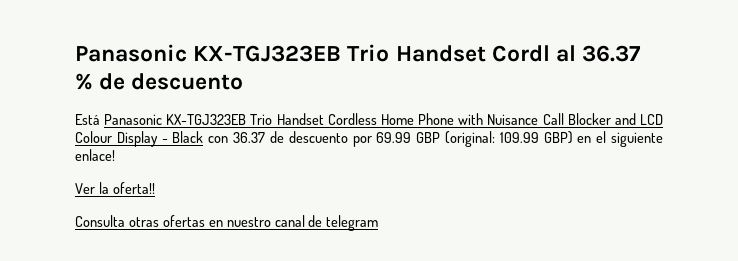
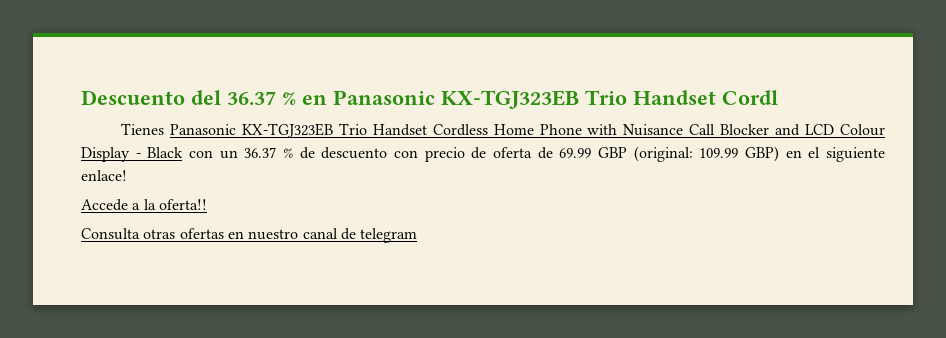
- Panasonic KX-TGJ323EB Trio Handset Cordl al 36.37 % de descuento
- Está Panasonic KX-TGJ323EB Trio Handset Cordless Home Phone with Nuisance Call Blocker and LCD Colour Display - Black con 36.37 de descuento por 69.99 GBP (original: 109.99 GBP) en el siguiente enlace!
+ Descuento del 36.37 % en Panasonic KX-TGJ323EB Trio Handset Cordl
+ Tienes Panasonic KX-TGJ323EB Trio Handset Cordless Home Phone with Nuisance Call Blocker and LCD Colour Display - Black con un 36.37 % de descuento con precio de oferta de 69.99 GBP (original: 109.99 GBP) en el siguiente enlace!
- Ver la oferta!!
+ Accede a la oferta!!

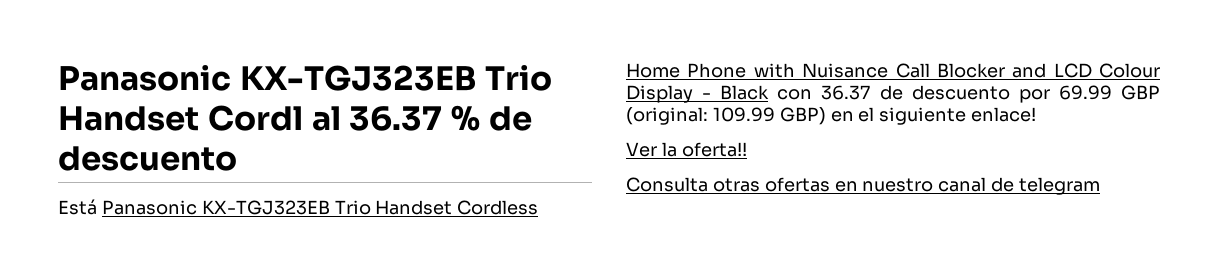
- Descuento del 36.37 % en Panasonic KX-TGJ323EB Trio Handset Cordl
- Tienes Panasonic KX-TGJ323EB Trio Handset Cordless Home Phone with Nuisance Call Blocker and LCD Colour Display - Black con un 36.37 % de descuento con precio de oferta de 69.99 GBP (original: 109.99 GBP) en el siguiente enlace!
+ Panasonic KX-TGJ323EB Trio Handset Cordl al 36.37 % de descuento
+ Está Panasonic KX-TGJ323EB Trio Handset Cordless Home Phone with Nuisance Call Blocker and LCD Colour Display - Black con 36.37 de descuento por 69.99 GBP (original: 109.99 GBP) en el siguiente enlace!
- Accede a la oferta!!
+ Ver la oferta!!

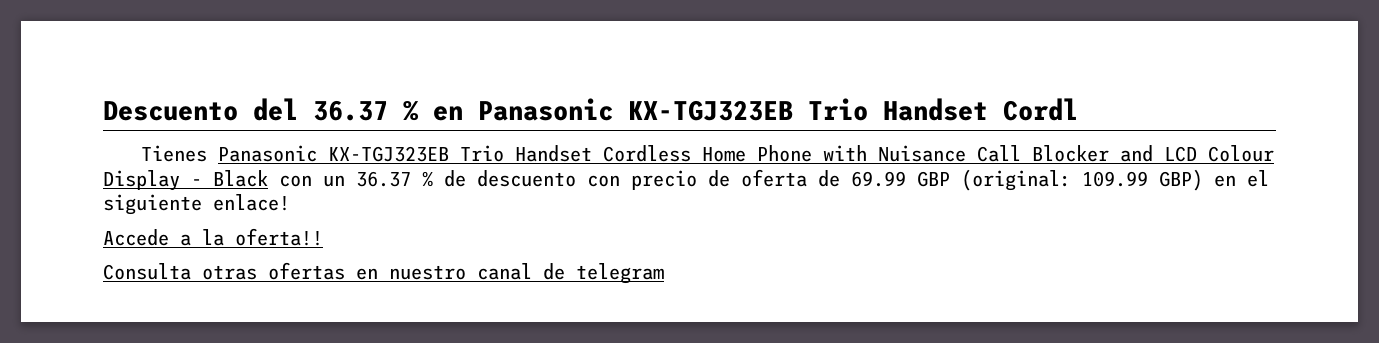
- Panasonic KX-TGJ323EB Trio Handset Cordl al 36.37 % de descuento
- Está Panasonic KX-TGJ323EB Trio Handset Cordless Home Phone with Nuisance Call Blocker and LCD Colour Display - Black con 36.37 de descuento por 69.99 GBP (original: 109.99 GBP) en el siguiente enlace!
+ Descuento del 36.37 % en Panasonic KX-TGJ323EB Trio Handset Cordl
+ Tienes Panasonic KX-TGJ323EB Trio Handset Cordless Home Phone with Nuisance Call Blocker and LCD Colour Display - Black con un 36.37 % de descuento con precio de oferta de 69.99 GBP (original: 109.99 GBP) en el siguiente enlace!
- Ver la oferta!!
+ Accede a la oferta!!

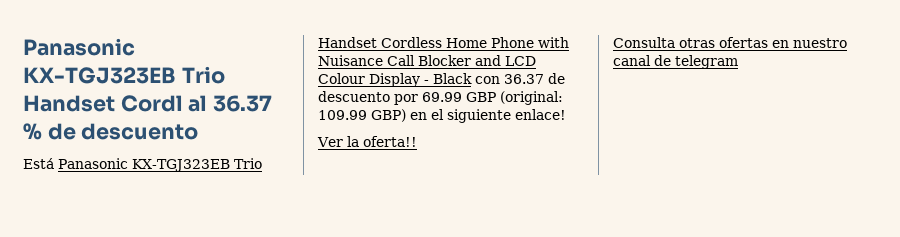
- Descuento del 36.37 % en Panasonic KX-TGJ323EB Trio Handset Cordl
- Tienes Panasonic KX-TGJ323EB Trio Handset Cordless Home Phone with Nuisance Call Blocker and LCD Colour Display - Black con un 36.37 % de descuento con precio de oferta de 69.99 GBP (original: 109.99 GBP) en el siguiente enlace!
+ Panasonic KX-TGJ323EB Trio Handset Cordl al 36.37 % de descuento
+ Está Panasonic KX-TGJ323EB Trio Handset Cordless Home Phone with Nuisance Call Blocker and LCD Colour Display - Black con 36.37 de descuento por 69.99 GBP (original: 109.99 GBP) en el siguiente enlace!
- Accede a la oferta!!
+ Ver la oferta!!

